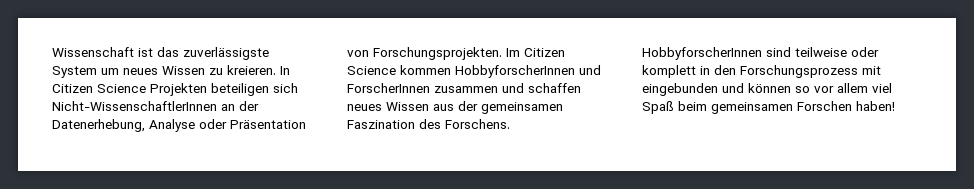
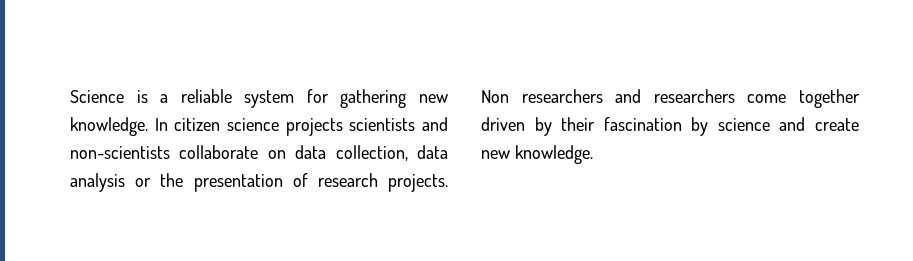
- Wissenschaft ist das zuverlässigste System um neues Wissen zu kreieren. In Citizen Science Projekten beteiligen sich Nicht-WissenschaftlerInnen an der Datenerhebung, Analyse oder Präsentation von Forschungsprojekten. Im Citizen Science kommen HobbyforscherInnen und ForscherInnen zusammen und schaffen neues Wissen aus der gemeinsamen Faszination des Forschens. HobbyforscherInnen sind teilweise oder komplett in den Forschungsprozess mit eingebunden und können so vor allem viel Spaß beim gemeinsamen Forschen haben!
+ Science is a reliable system for gathering new knowledge. In citizen science projects scientists and non-scientists collaborate on data collection, data analysis or the presentation of research projects. Non researchers and researchers come together driven by their fascination by science and create new knowledge.

